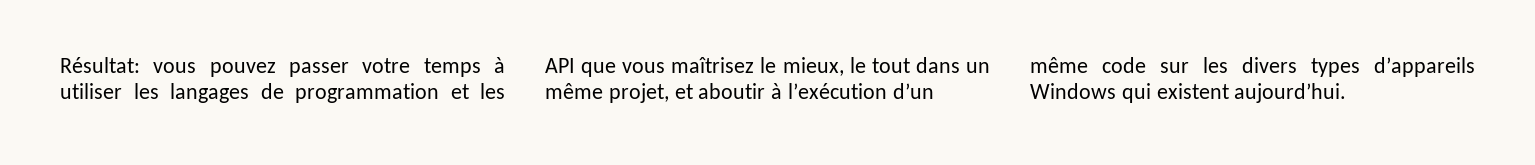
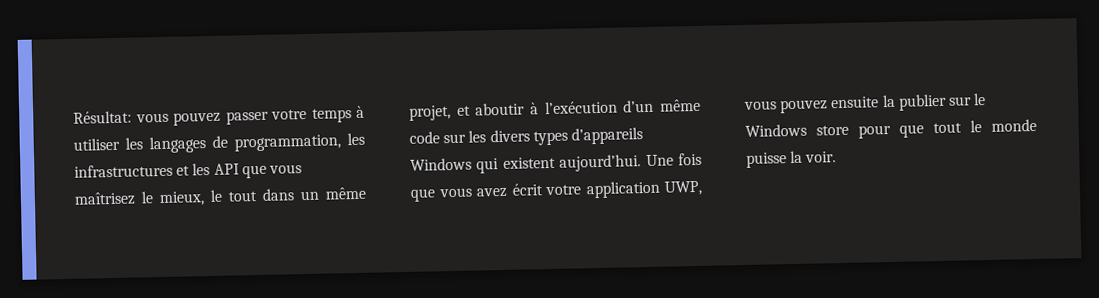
- Résultat: vous pouvez passer votre temps à utiliser les langages de programmation et les API que vous maîtrisez le mieux, le tout dans un même projet, et aboutir à l’exécution d’un même code sur les divers types d’appareils Windows qui existent aujourd’hui.
+ Résultat: vous pouvez passer votre temps à utiliser les langages de programmation, les infrastructures et les API que vous maîtrisez le mieux, le tout dans un même projet, et aboutir à l’exécution d’un même code sur les divers types d’appareils Windows qui existent aujourd’hui.
+ Une fois que vous avez écrit votre application UWP, vous pouvez ensuite la publier sur le Windows store pour que tout le monde puisse la voir.

